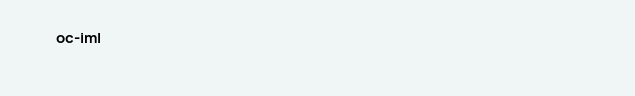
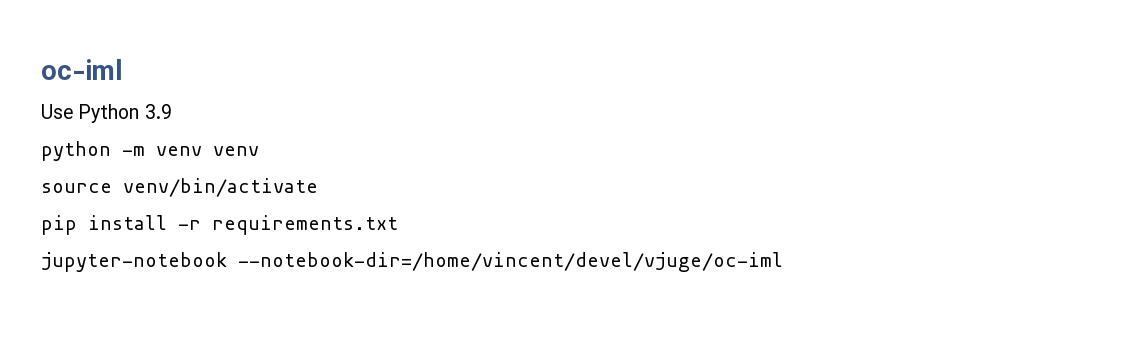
+ Use Python 3.9
+ python -m venv venv
+ source venv/bin/activate
+ pip install -r requirements.txt
+ jupyter-notebook --notebook-dir=/home/vincent/devel/vjuge/oc-iml

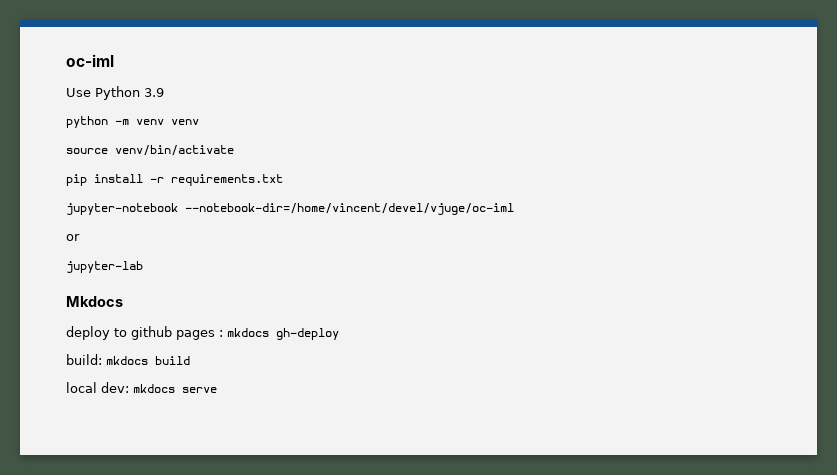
+ or
+ jupyter-lab
+ Mkdocs
+ deploy to github pages : mkdocs gh-deploy
+ build: mkdocs build
+ local dev: mkdocs serve

